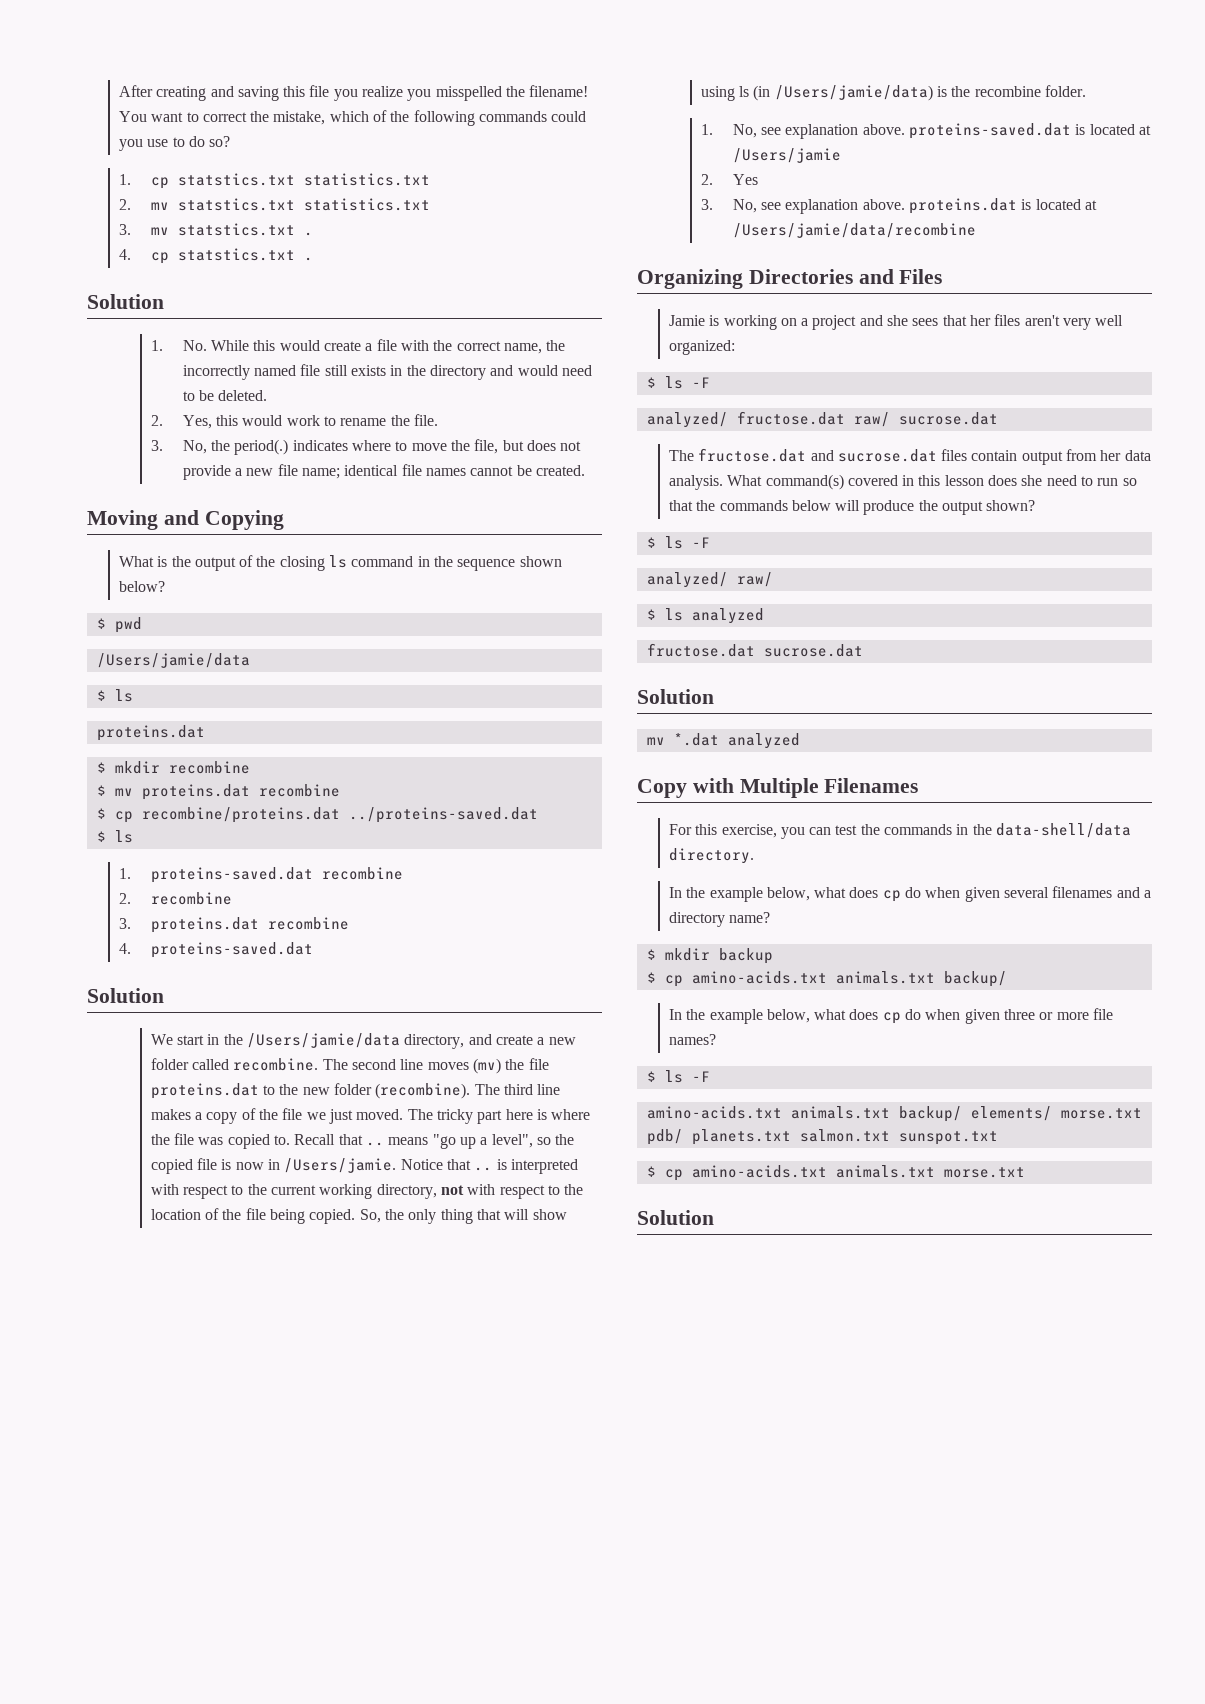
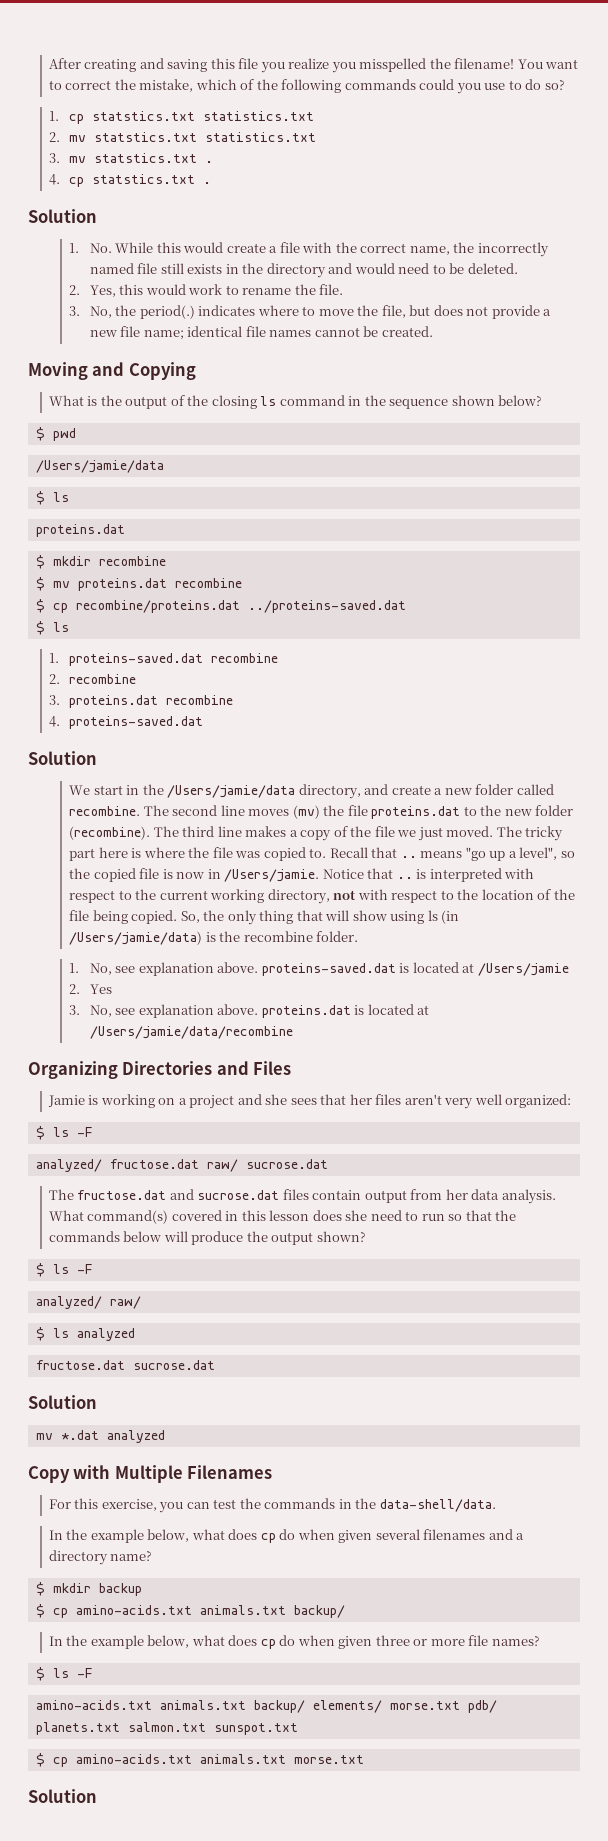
- For this exercise, you can test the commands in the data-shell/data directory.
+ For this exercise, you can test the commands in the data-shell/data.

